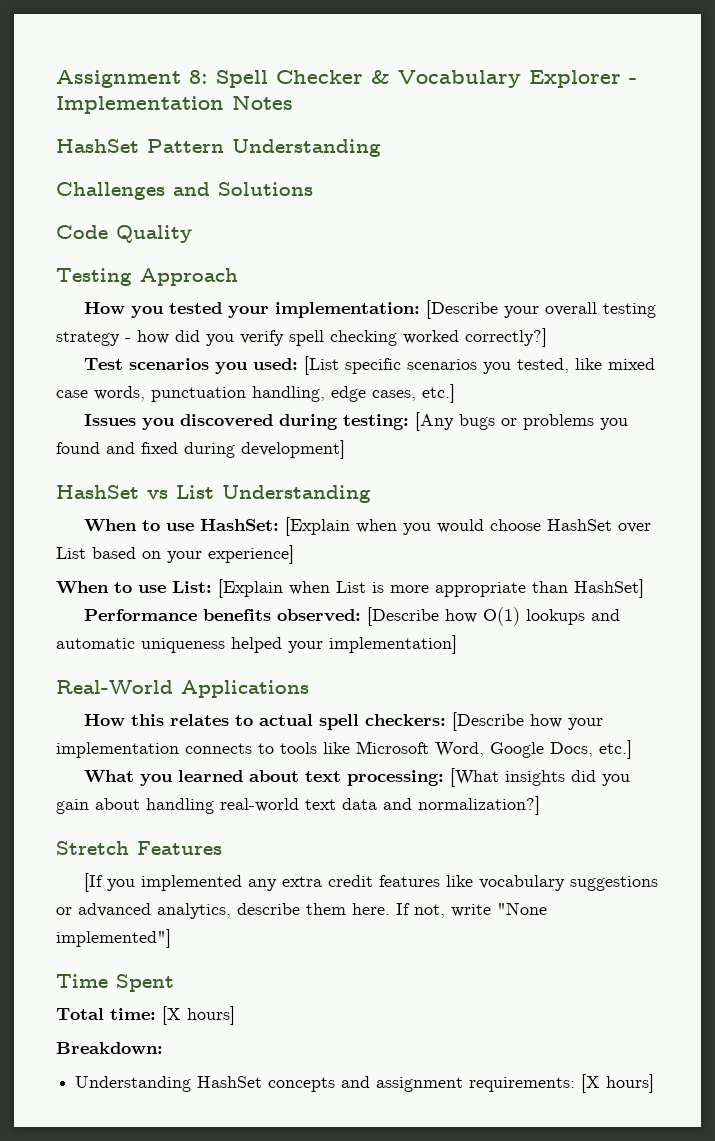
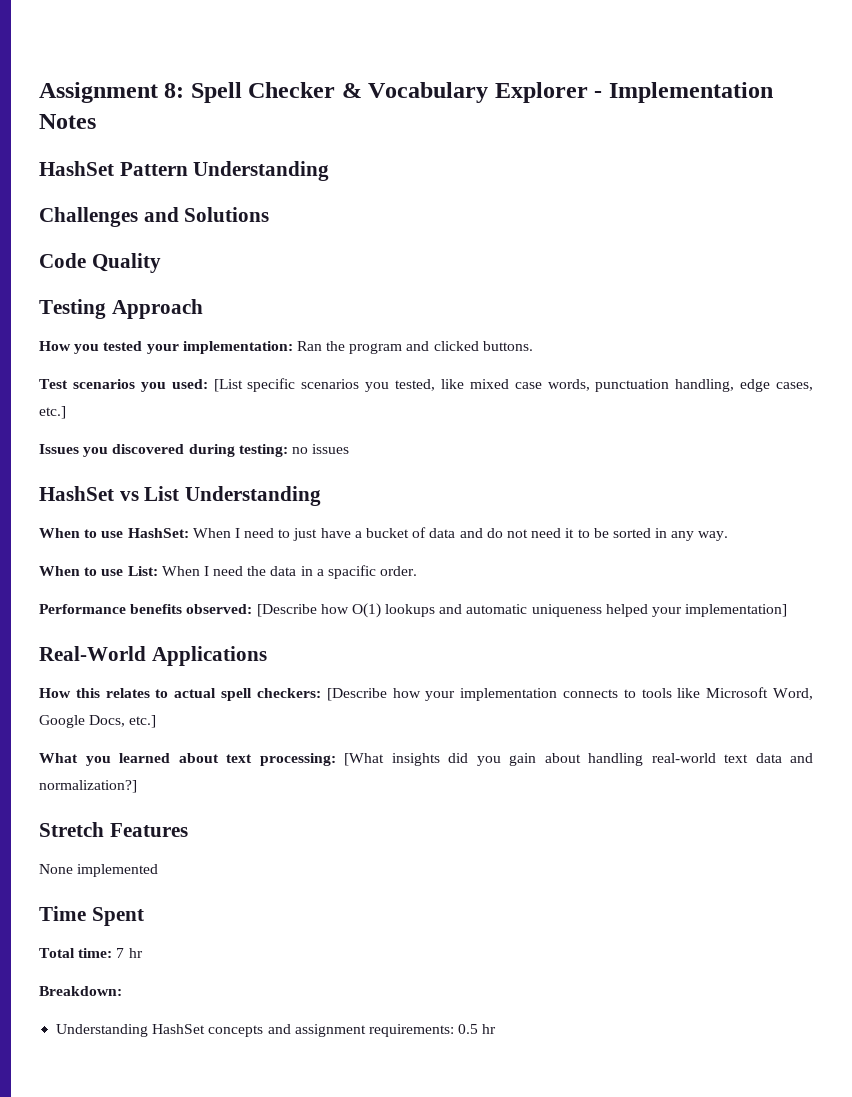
- How you tested your implementation: [Describe your overall testing strategy - how did you verify spell checking worked correctly?]
+ How you tested your implementation: Ran the program and clicked buttons.
- Issues you discovered during testing: [Any bugs or problems you found and fixed during development]
+ Issues you discovered during testing: no issues
- When to use HashSet: [Explain when you would choose HashSet over List based on your experience]
- When to use List: [Explain when List is more appropriate than HashSet]
+ When to use HashSet: When I need to just have a bucket of data and do not need it to be sorted in any way.
+ When to use List: When I need the data in a spacific order.
- [If you implemented any extra credit features like vocabulary suggestions or advanced analytics, describe them here. If not, write "None implemented"]
+ None implemented
- Total time: [X hours]
+ Total time: 7 hr
- Understanding HashSet concepts and assignment requirements: [X hours]
+ Understanding HashSet concepts and assignment requirements: 0.5 hr

